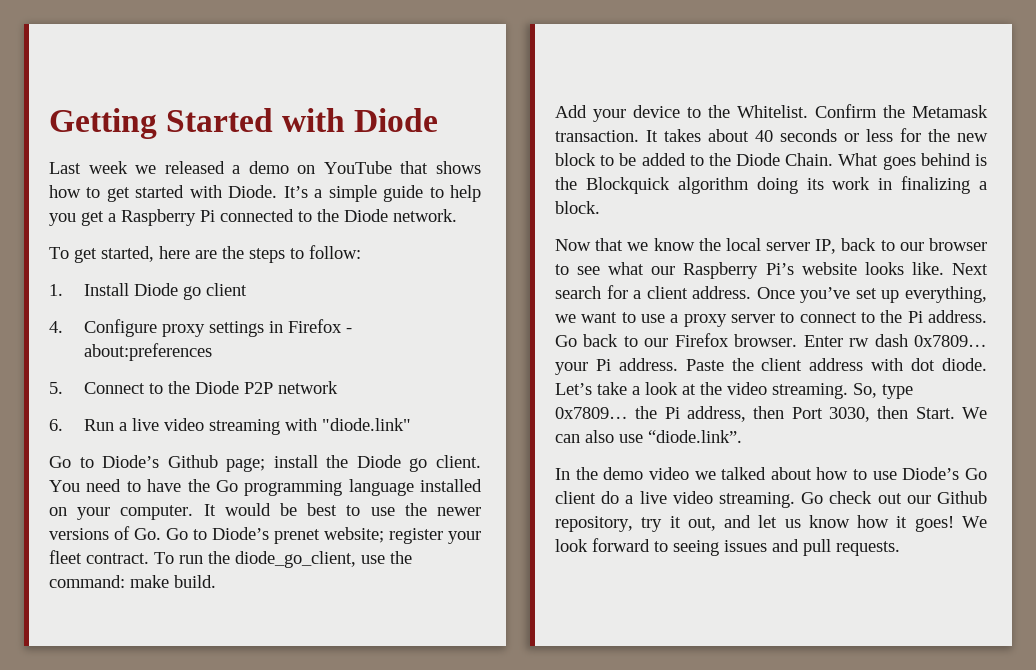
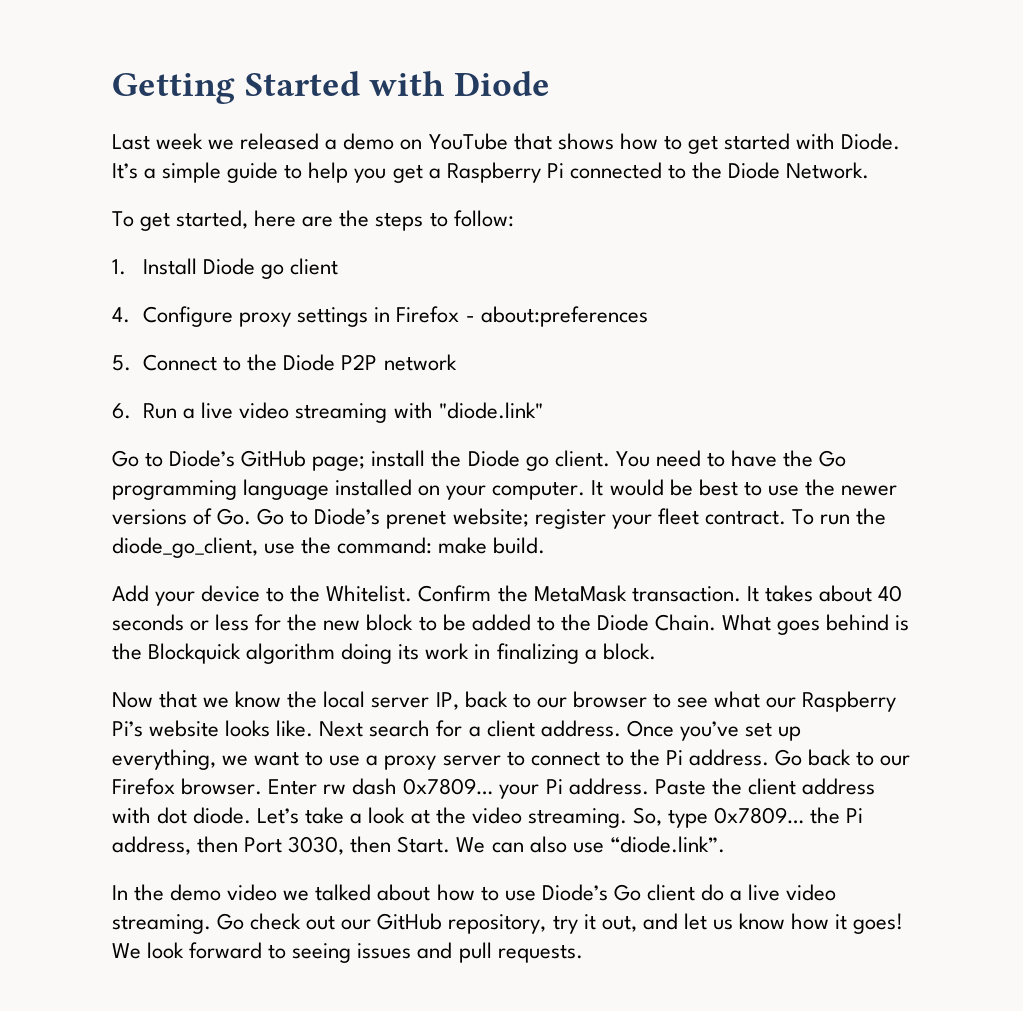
- It’s a simple guide to help you get a Raspberry Pi connected to the Diode network.
+ It’s a simple guide to help you get a Raspberry Pi connected to the Diode Network.
- Go to Diode’s Github page; install the Diode go client.
+ Go to Diode’s GitHub page; install the Diode go client.
- Confirm the Metamask transaction.
+ Confirm the MetaMask transaction.
- Go check out our Github repository, try it out, and let us know how it goes!
+ Go check out our GitHub repository, try it out, and let us know how it goes!

